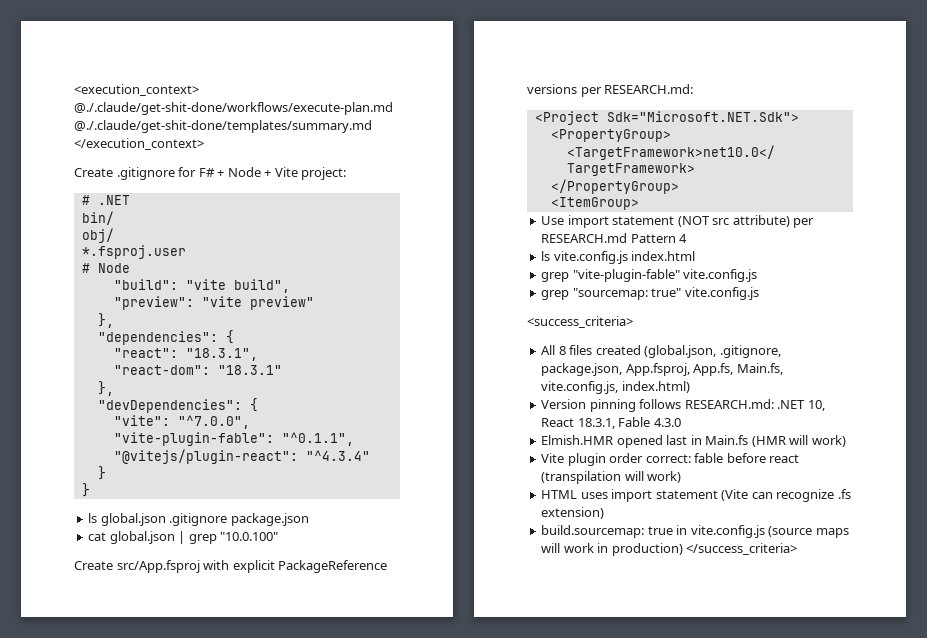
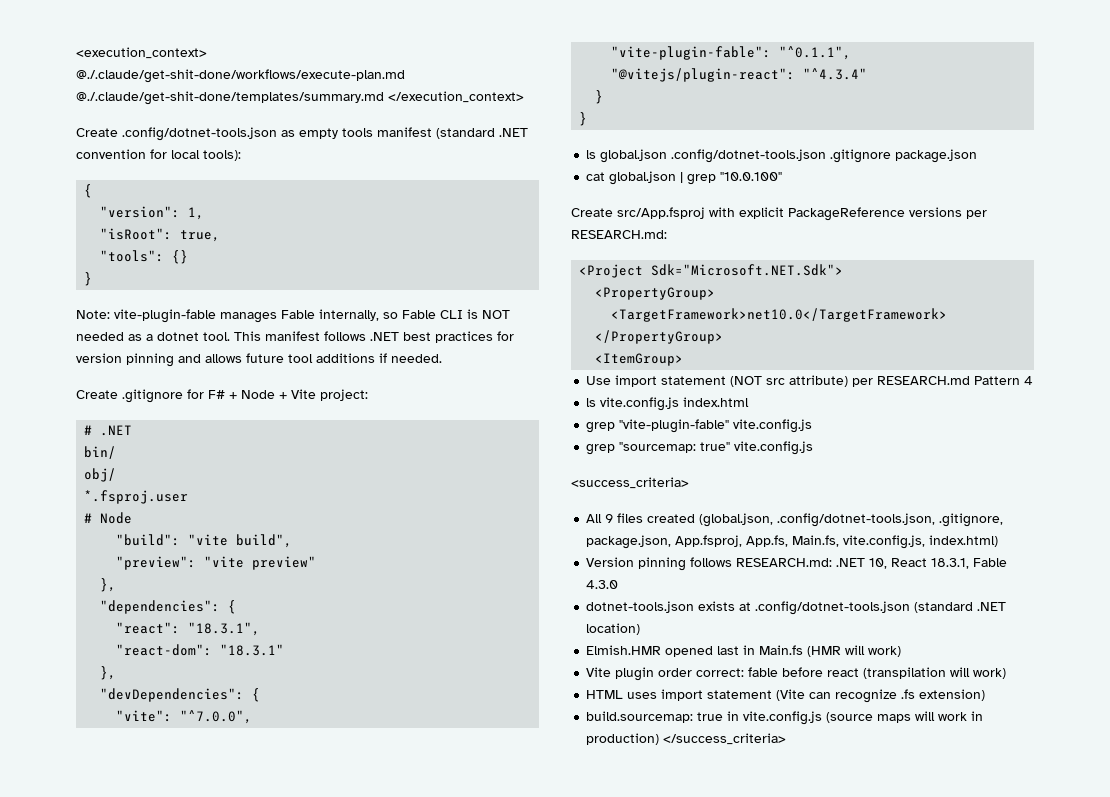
+ Create .config/dotnet-tools.json as empty tools manifest (standard .NET convention for local tools):
+ {
+ "version": 1,
+ "isRoot": true,
+ "tools": {}
+ }
+ Note: vite-plugin-fable manages Fable internally, so Fable CLI is NOT needed as a dotnet tool. This manifest follows .NET best practices for version pinning and allows future tool additions if needed.
- ls global.json .gitignore package.json
+ ls global.json .config/dotnet-tools.json .gitignore package.json
- All 8 files created (global.json, .gitignore, package.json, App.fsproj, App.fs, Main.fs, vite.config.js, index.html)
+ All 9 files created (global.json, .config/dotnet-tools.json, .gitignore, package.json, App.fsproj, App.fs, Main.fs, vite.config.js, index.html)
+ dotnet-tools.json exists at .config/dotnet-tools.json (standard .NET location)

